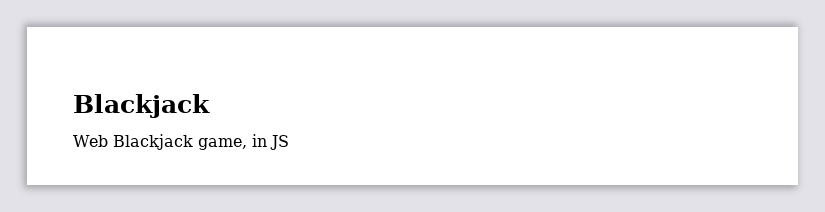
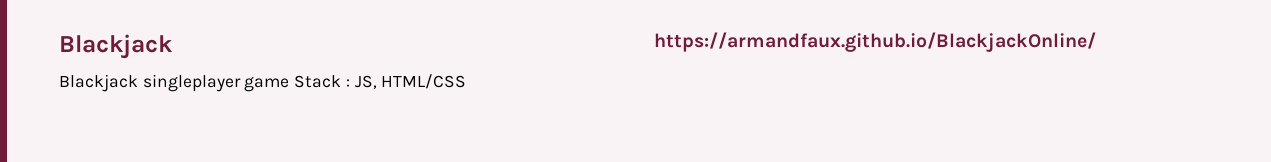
- Web Blackjack game, in JS
+ Blackjack singleplayer game Stack : JS, HTML/CSS
+ https://armandfaux.github.io/BlackjackOnline/

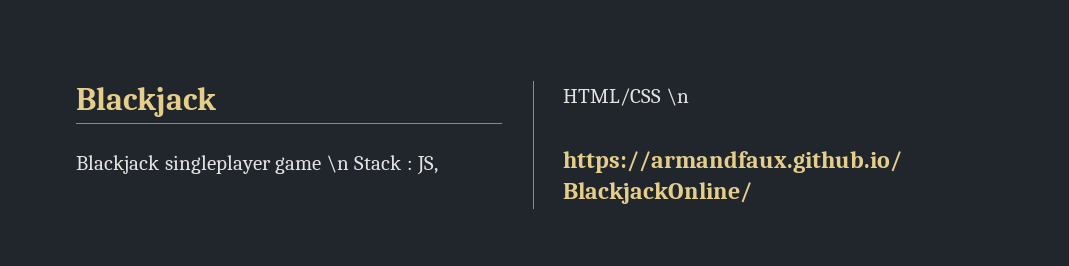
- Blackjack singleplayer game Stack : JS, HTML/CSS
+ Blackjack singleplayer game \n Stack : JS, HTML/CSS \n

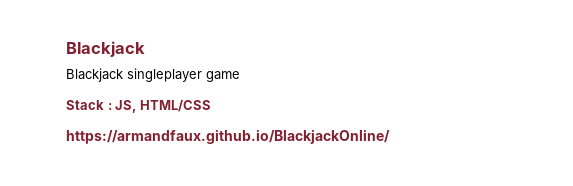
- Blackjack singleplayer game \n Stack : JS, HTML/CSS \n
+ Blackjack singleplayer game
+ Stack : JS, HTML/CSS

